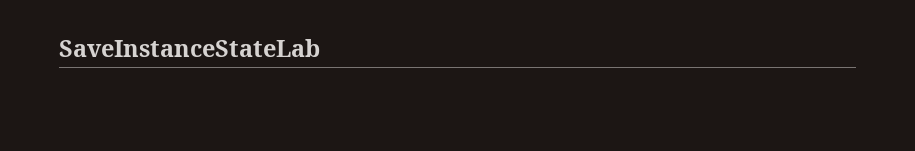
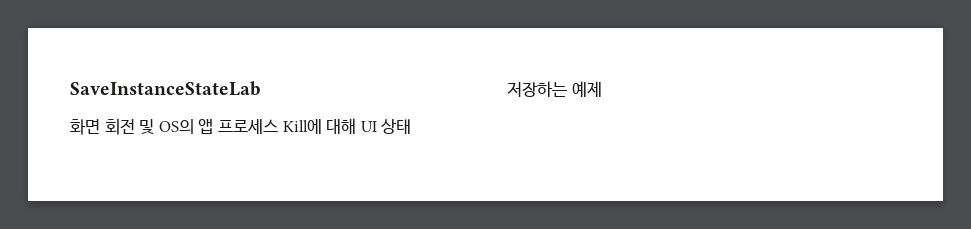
+ 화면 회전 및 OS의 앱 프로세스 Kill에 대해 UI 상태 저장하는 예제

